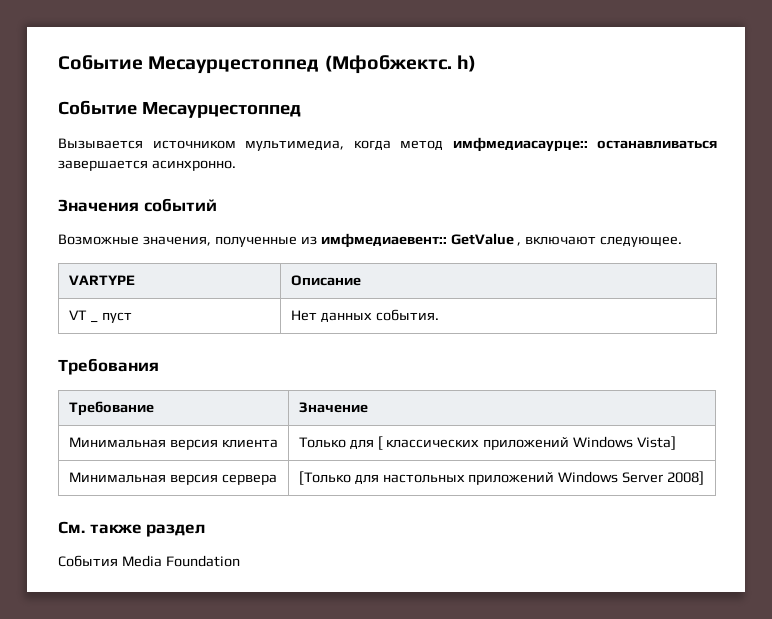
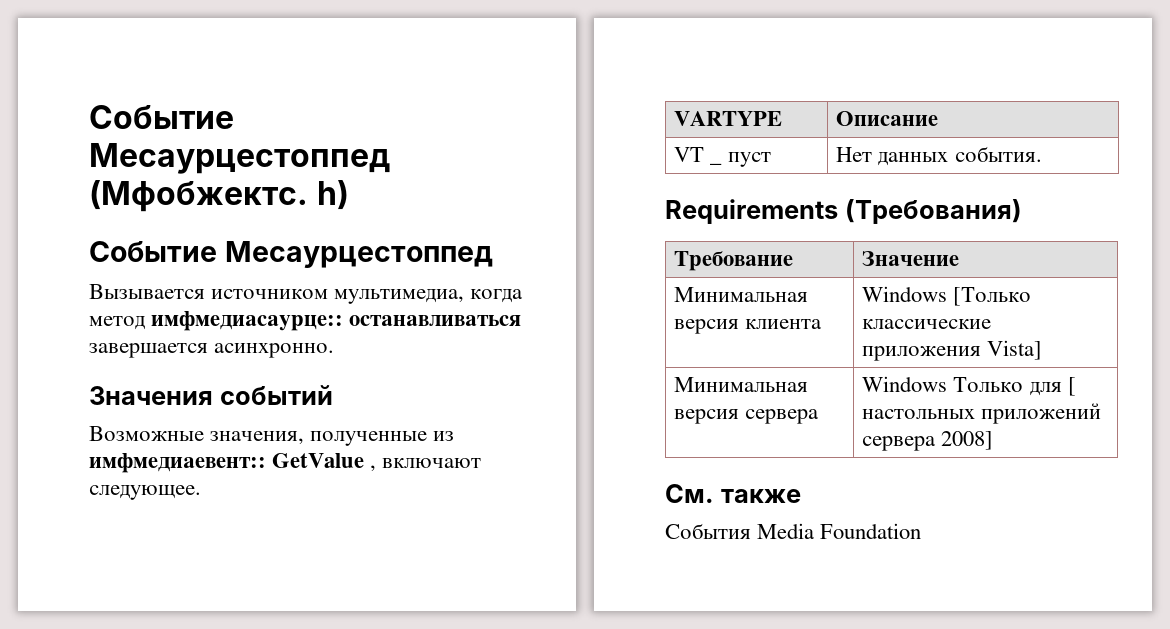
- Требования
+ Requirements (Требования)
- Минимальная версия клиента | Только для [ классических приложений Windows Vista]
- Минимальная версия сервера | [Только для настольных приложений Windows Server 2008]
+ Минимальная версия клиента | Windows [Только классические приложения Vista]
+ Минимальная версия сервера | Windows Только для [ настольных приложений сервера 2008]
- См. также раздел
+ См. также

